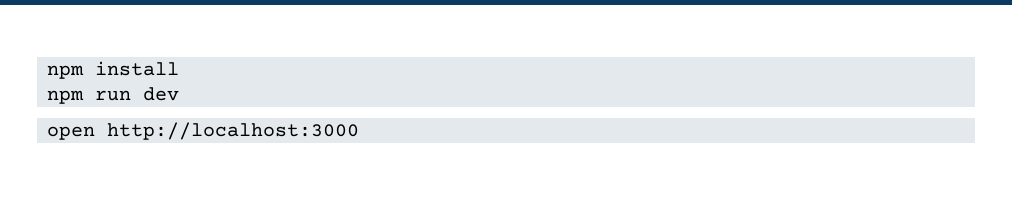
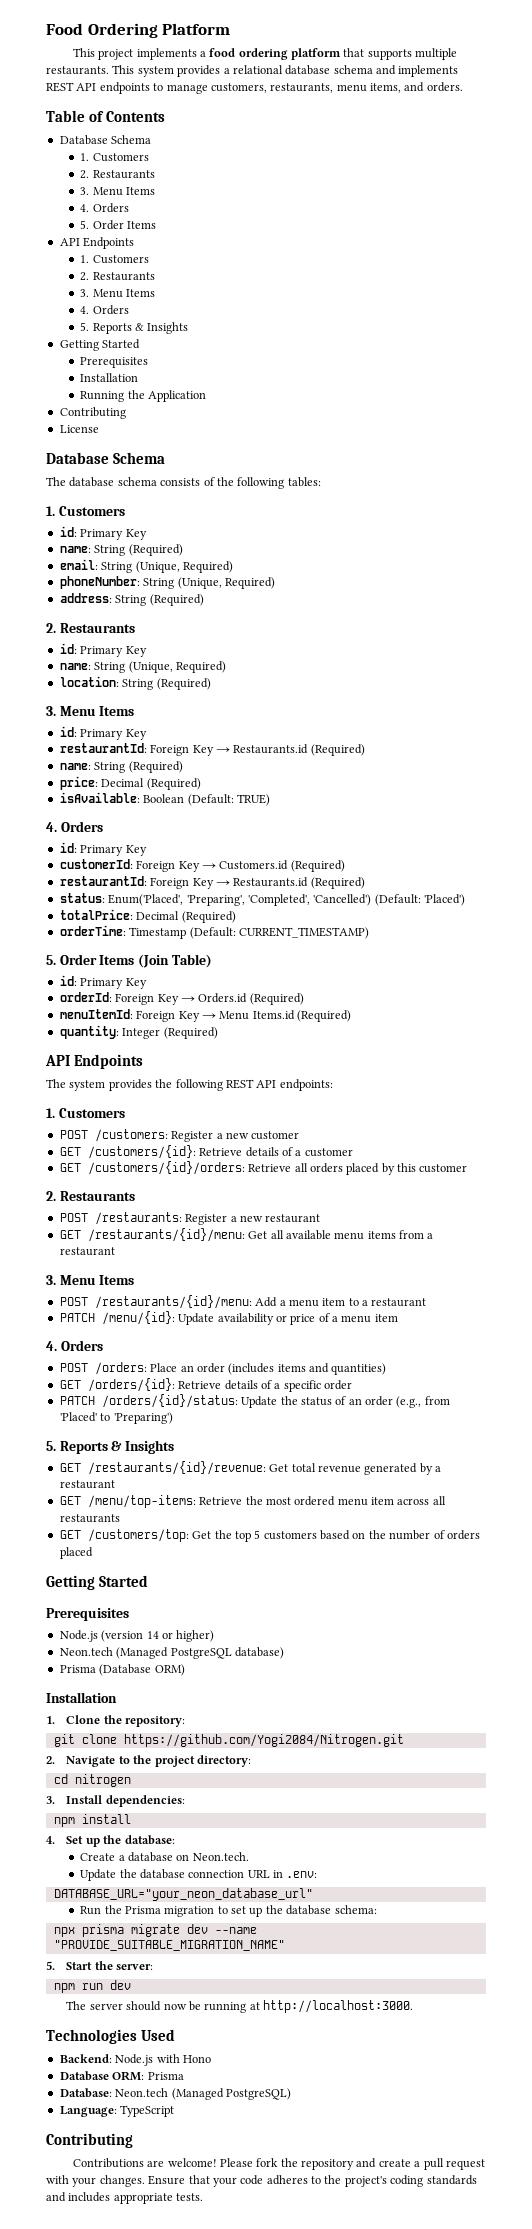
+ Food Ordering Platform
+ This project implements a food ordering platform that supports multiple restaurants. This system provides a relational database schema and implements REST API endpoints to manage customers, restaurants, menu items, and orders.
+ Table of Contents
+ Database Schema
+ 1. Customers
+ 2. Restaurants
+ 3. Menu Items
+ 4. Orders
+ 5. Order Items
+ API Endpoints
+ 1. Customers
+ 2. Restaurants
+ 3. Menu Items
+ 4. Orders
+ 5. Reports & Insights
+ Getting Started
+ Prerequisites
+ Installation
+ Running the Application
+ Contributing
+ License
+ Database Schema
+ The database schema consists of the following tables:
+ 1. Customers
+ id: Primary Key
+ name: String (Required)
+ email: String (Unique, Required)
+ phoneNumber: String (Unique, Required)
+ address: String (Required)
+ 2. Restaurants
+ id: Primary Key
+ name: String (Unique, Required)
+ location: String (Required)
+ 3. Menu Items
+ id: Primary Key
+ restaurantId: Foreign Key → Restaurants.id (Required)
+ name: String (Required)
+ price: Decimal (Required)
+ isAvailable: Boolean (Default: TRUE)
+ 4. Orders
+ id: Primary Key
+ customerId: Foreign Key → Customers.id (Required)
+ restaurantId: Foreign Key → Restaurants.id (Required)
+ status: Enum('Placed', 'Preparing', 'Completed', 'Cancelled') (Default: 'Placed')
+ totalPrice: Decimal (Required)
+ orderTime: Timestamp (Default: CURRENT_TIMESTAMP)
+ 5. Order Items (Join Table)
+ id: Primary Key
+ orderId: Foreign Key → Orders.id (Required)
+ menuItemId: Foreign Key → Menu Items.id (Required)
+ quantity: Integer (Required)
+ API Endpoints
+ The system provides the following REST API endpoints:
+ 1. Customers
+ POST /customers: Register a new customer
+ GET /customers/{id}: Retrieve details of a customer
+ GET /customers/{id}/orders: Retrieve all orders placed by this customer
+ 2. Restaurants
+ POST /restaurants: Register a new restaurant
+ GET /restaurants/{id}/menu: Get all available menu items from a restaurant
+ 3. Menu Items
+ POST /restaurants/{id}/menu: Add a menu item to a restaurant
+ PATCH /menu/{id}: Update availability or price of a menu item
+ 4. Orders
+ POST /orders: Place an order (includes items and quantities)
+ GET /orders/{id}: Retrieve details of a specific order
+ PATCH /orders/{id}/status: Update the status of an order (e.g., from 'Placed' to 'Preparing')
+ 5. Reports & Insights
+ GET /restaurants/{id}/revenue: Get total revenue generated by a restaurant
+ GET /menu/top-items: Retrieve the most ordered menu item across all restaurants
+ GET /customers/top: Get the top 5 customers based on the number of orders placed
+ Getting Started
+ Prerequisites
+ Node.js (version 14 or higher)
+ Neon.tech (Managed PostgreSQL database)
+ Prisma (Database ORM)
+ Installation
+ 1. Clone the repository:
+ git clone https://github.com/Yogi2084/Nitrogen.git
+ 2. Navigate to the project directory:
+ cd nitrogen
+ 3. Install dependencies:
  npm install
+ 4. Set up the database:
+ Create a database on Neon.tech.
+ Update the database connection URL in .env:
+ DATABASE_URL="your_neon_database_url"
+ Run the Prisma migration to set up the database schema:
+ npx prisma migrate dev --name "PROVIDE_SUITABLE_MIGRATION_NAME"
+ 5. Start the server:
  npm run dev
- open http://localhost:3000
+ The server should now be running at http://localhost:3000.
+ Technologies Used
+ Backend: Node.js with Hono
+ Database ORM: Prisma
+ Database: Neon.tech (Managed PostgreSQL)
+ Language: TypeScript
+ Contributing
+ Contributions are welcome! Please fork the repository and create a pull request with your changes. Ensure that your code adheres to the project's coding standards and includes appropriate tests.

